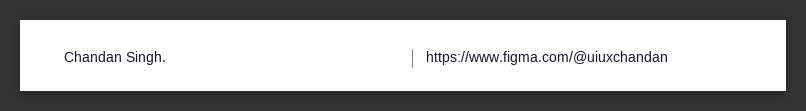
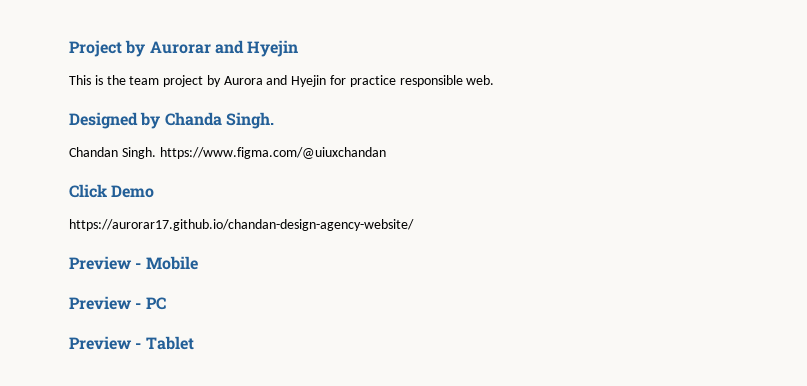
+ Project by Aurorar and Hyejin
+ This is the team project by Aurora and Hyejin for practice responsible web.
+ Designed by Chanda Singh.
  Chandan Singh. https://www.figma.com/@uiuxchandan
+ Click Demo
+ https://aurorar17.github.io/chandan-design-agency-website/
+ Preview - Mobile
+ Preview - PC
+ Preview - Tablet

